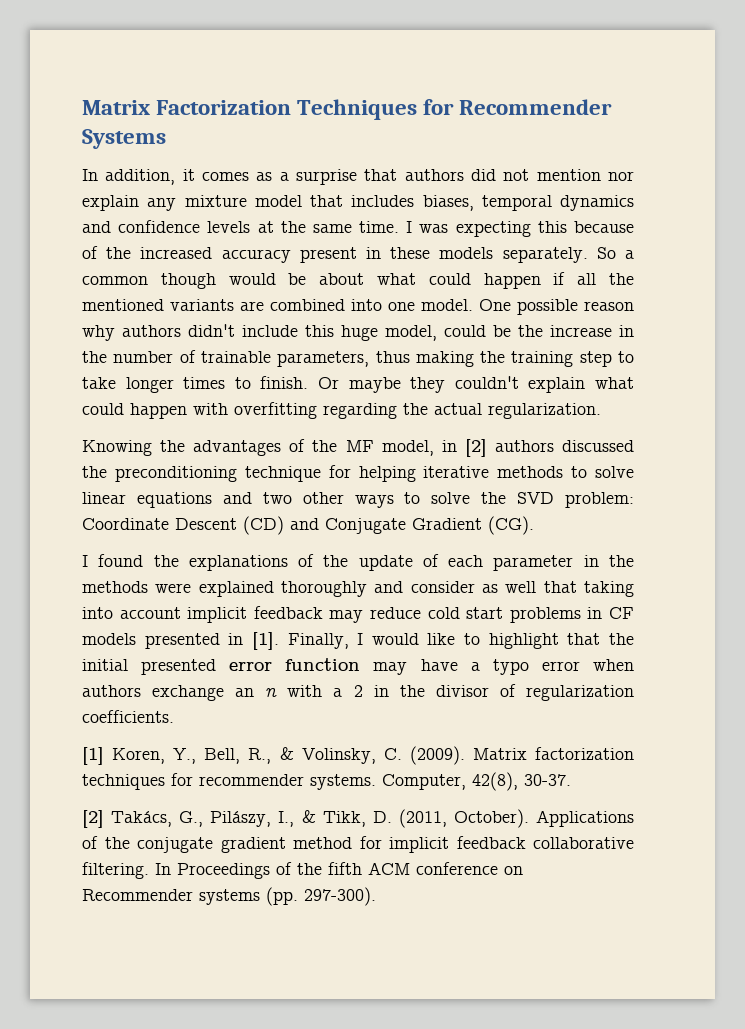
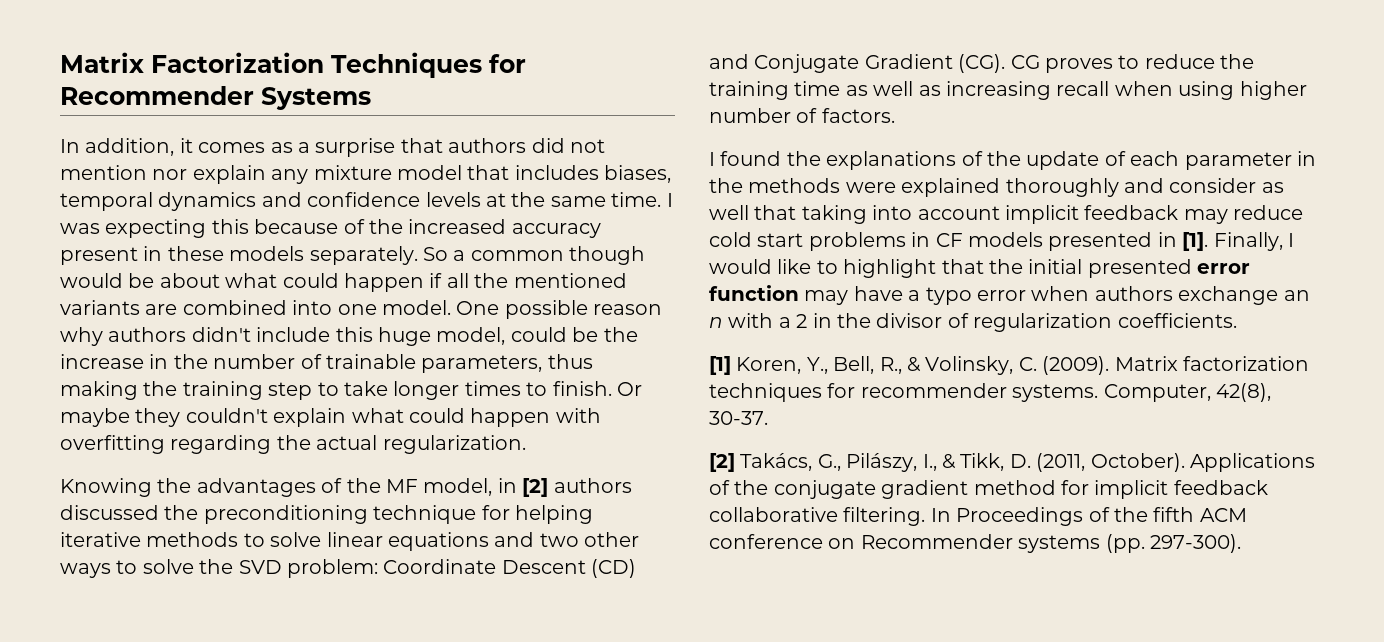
- Knowing the advantages of the MF model, in [2] authors discussed the preconditioning technique for helping iterative methods to solve linear equations and two other ways to solve the SVD problem: Coordinate Descent (CD) and Conjugate Gradient (CG).
+ Knowing the advantages of the MF model, in [2] authors discussed the preconditioning technique for helping iterative methods to solve linear equations and two other ways to solve the SVD problem: Coordinate Descent (CD) and Conjugate Gradient (CG). CG proves to reduce the training time as well as increasing recall when using higher number of factors.

